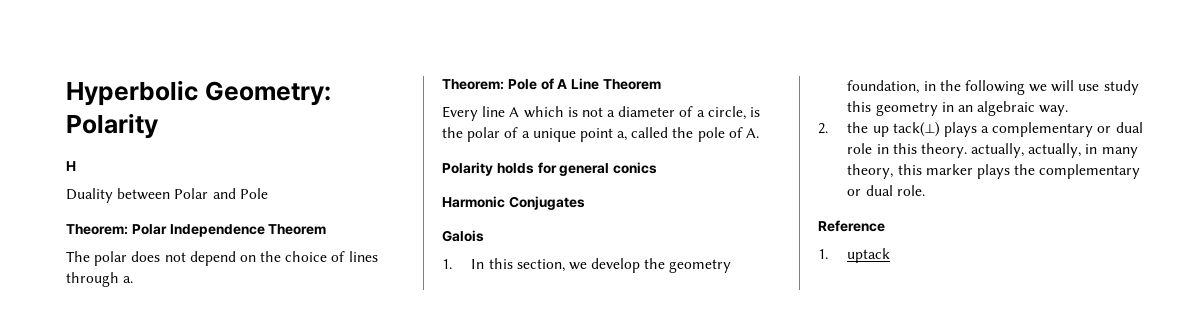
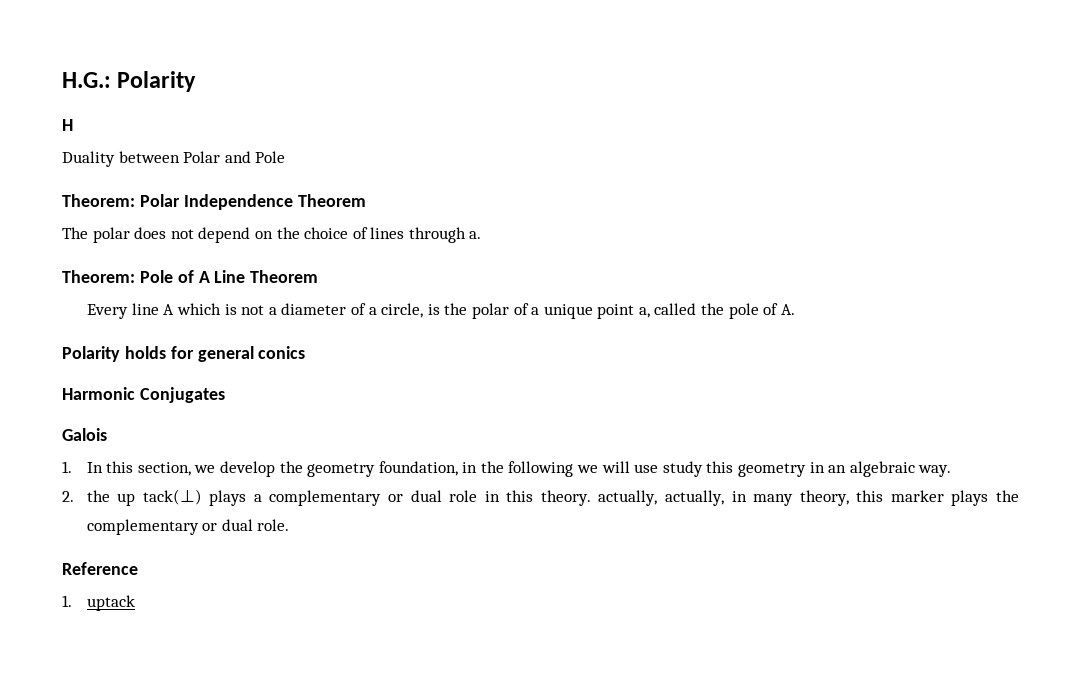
- Hyperbolic Geometry: Polarity
+ H.G.: Polarity

